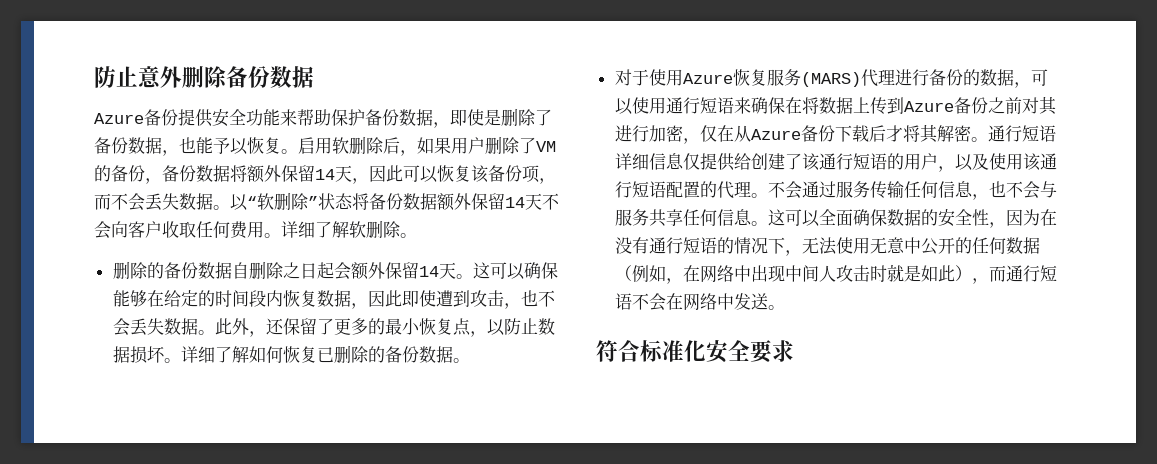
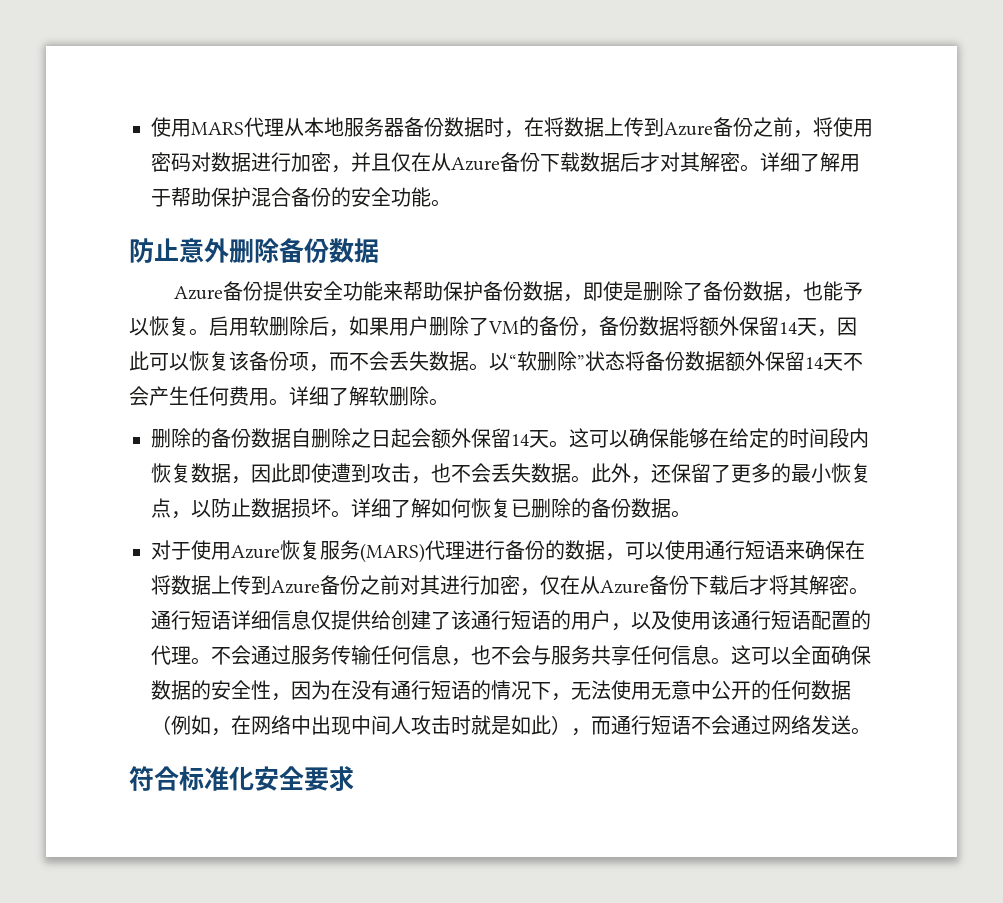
+ 使用MARS代理从本地服务器备份数据时，在将数据上传到Azure备份之前，将使用密码对数据进行加密，并且仅在从Azure备份下载数据后才对其解密。详细了解用于帮助保护混合备份的安全功能。
- 以“软删除”状态将备份数据额外保留14天不会向客户收取任何费用。
+ 以“软删除”状态将备份数据额外保留14天不会产生任何费用。
- 这可以全面确保数据的安全性，因为在没有通行短语的情况下，无法使用无意中公开的任何数据（例如，在网络中出现中间人攻击时就是如此），而通行短语不会在网络中发送。
+ 这可以全面确保数据的安全性，因为在没有通行短语的情况下，无法使用无意中公开的任何数据（例如，在网络中出现中间人攻击时就是如此），而通行短语不会通过网络发送。

